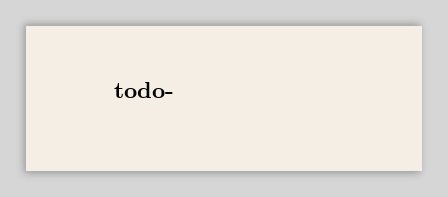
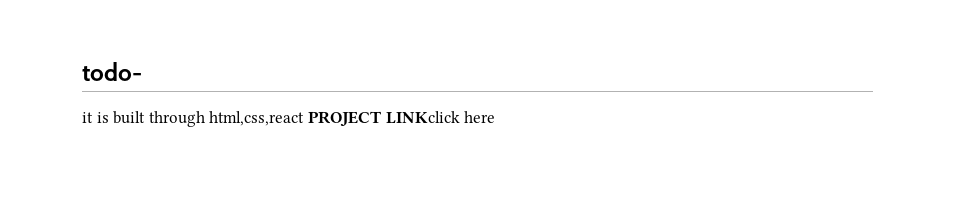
+ it is built through html,css,react PROJECT LINKclick here

